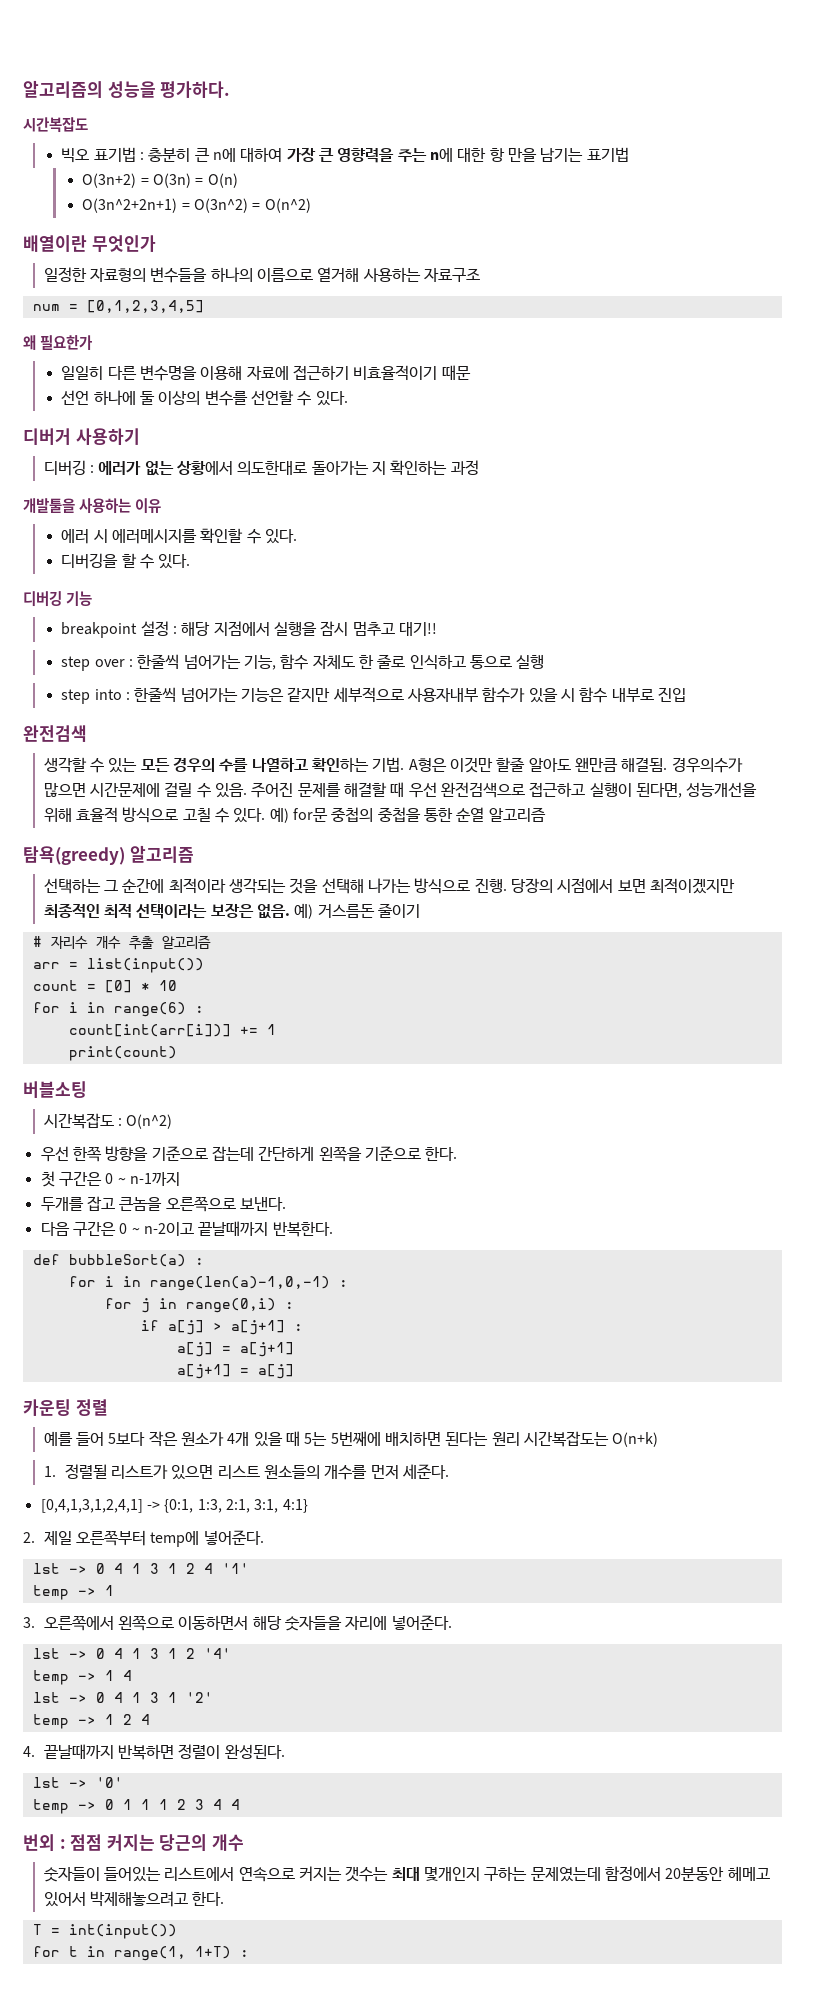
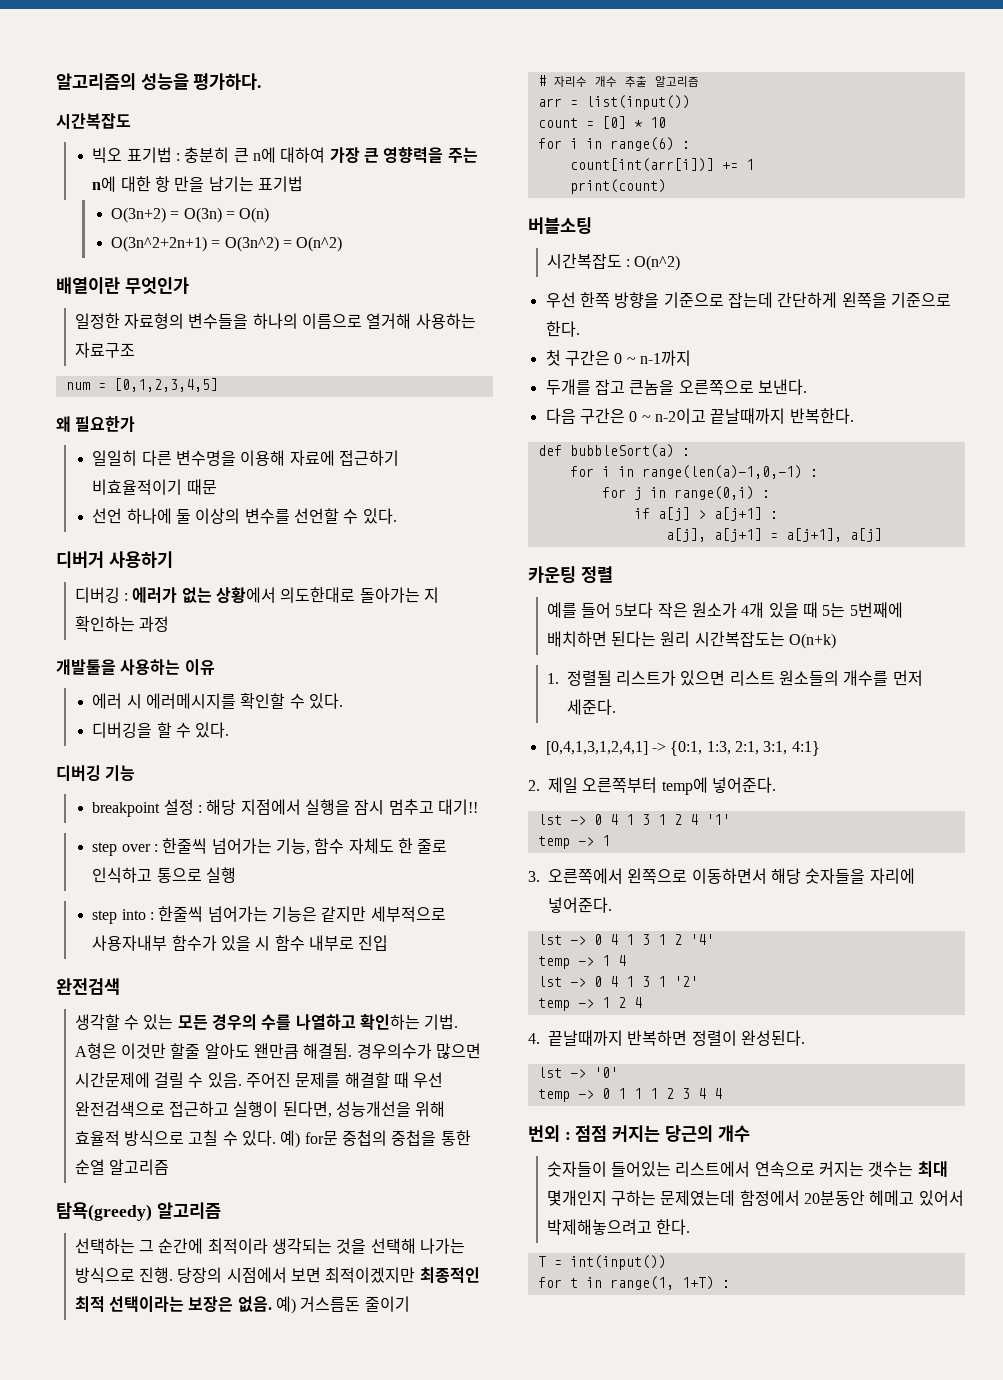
- a[j] = a[j+1]
- a[j+1] = a[j]
+ a[j], a[j+1] = a[j+1], a[j]

